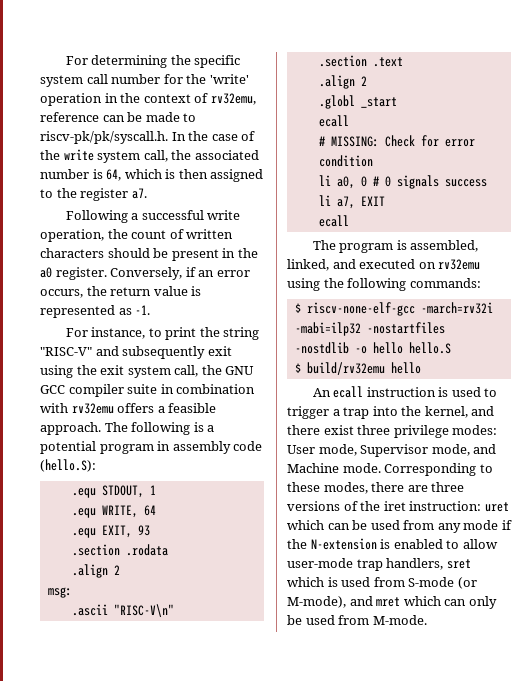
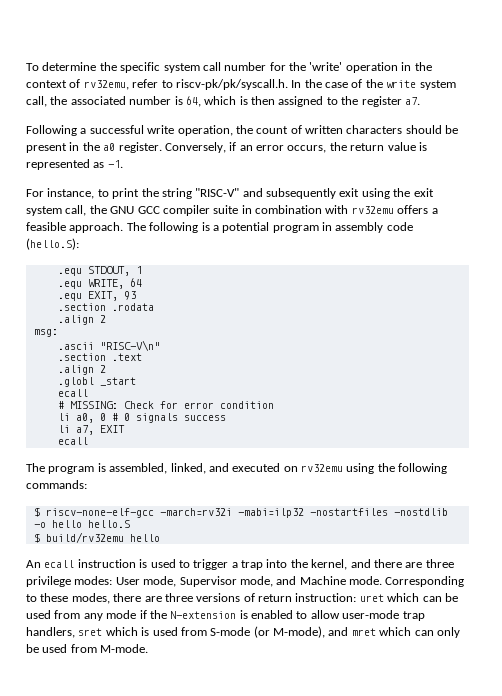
- For determining the specific system call number for the 'write' operation in the context of rv32emu, reference can be made to riscv-pk/pk/syscall.h. In the case of the write system call, the associated number is 64, which is then assigned to the register a7.
+ To determine the specific system call number for the 'write' operation in the context of rv32emu, refer to riscv-pk/pk/syscall.h. In the case of the write system call, the associated number is 64, which is then assigned to the register a7.
- An ecall instruction is used to trigger a trap into the kernel, and there exist three privilege modes: User mode, Supervisor mode, and Machine mode.
+ An ecall instruction is used to trigger a trap into the kernel, and there are three privilege modes: User mode, Supervisor mode, and Machine mode.
- Corresponding to these modes, there are three versions of the iret instruction: uret which can be used from any mode if the N-extension is enabled to allow user-mode trap handlers, sret which is used from S-mode (or M-mode), and mret which can only be used from M-mode.
+ Corresponding to these modes, there are three versions of return instruction: uret which can be used from any mode if the N-extension is enabled to allow user-mode trap handlers, sret which is used from S-mode (or M-mode), and mret which can only be used from M-mode.

